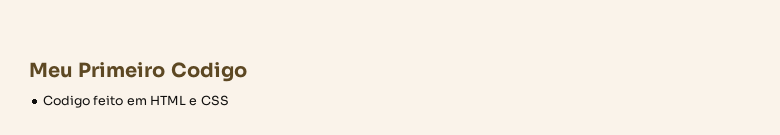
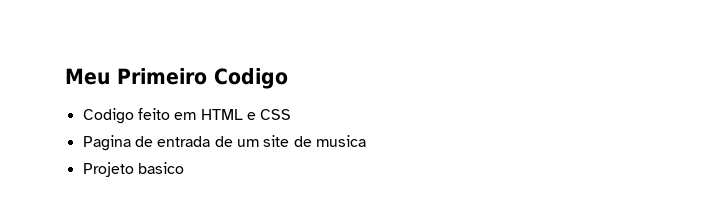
+ Pagina de entrada de um site de musica
+ Projeto basico

